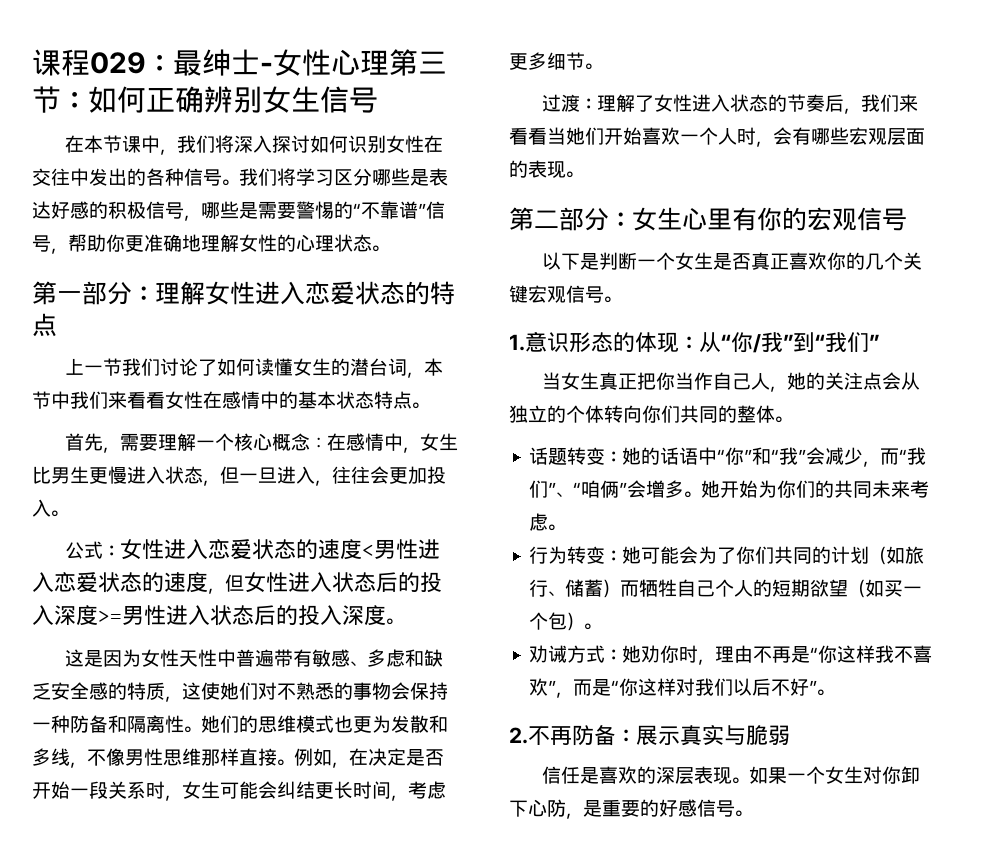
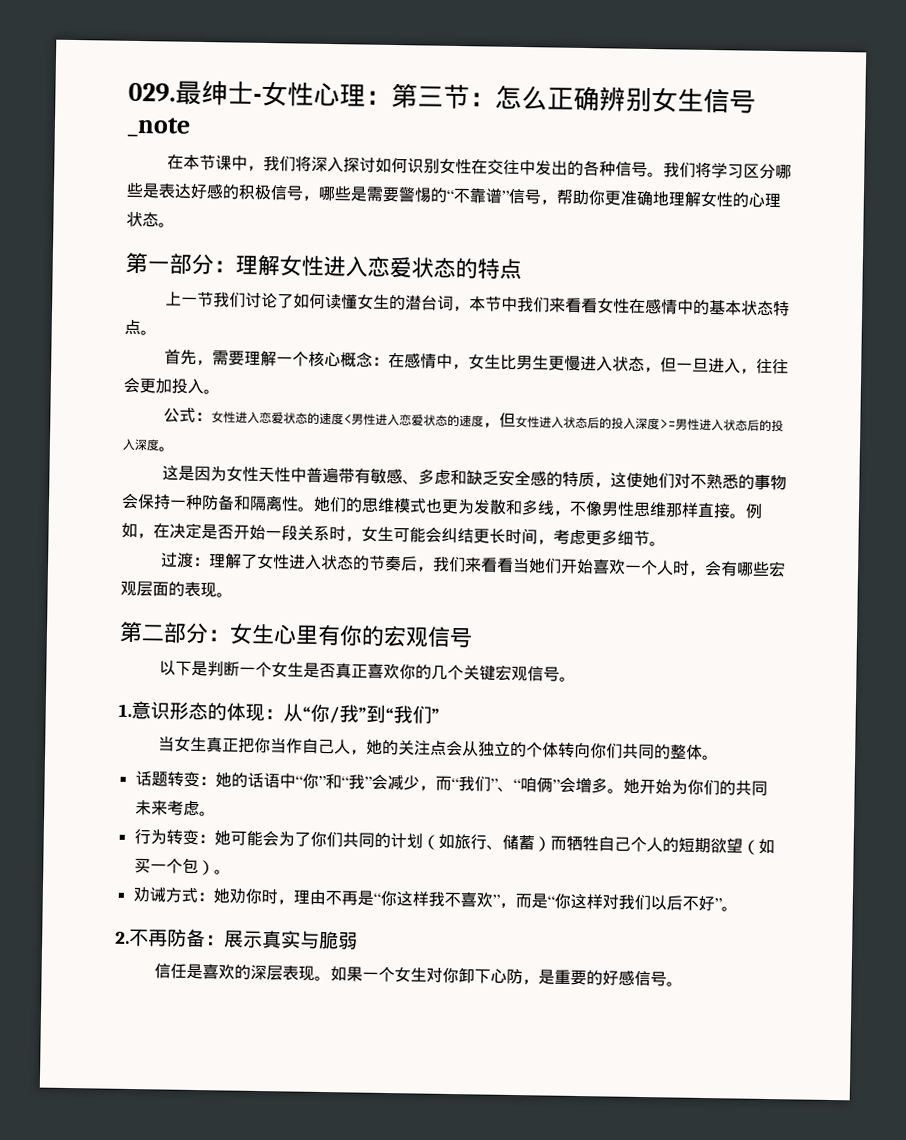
- 课程029：最绅士-女性心理第三节：如何正确辨别女生信号
+ 029.最绅士-女性心理：第三节：怎么正确辨别女生信号_note

